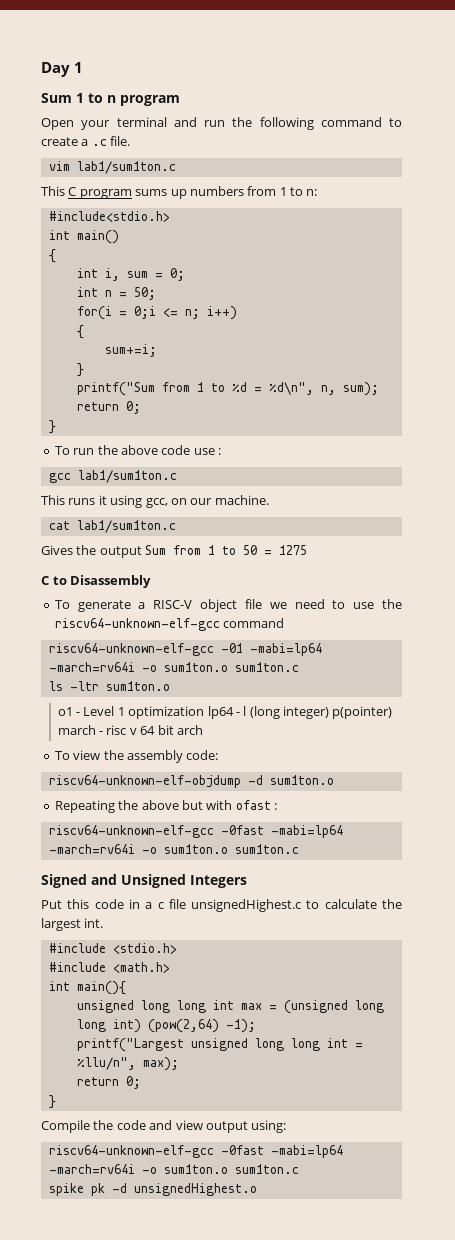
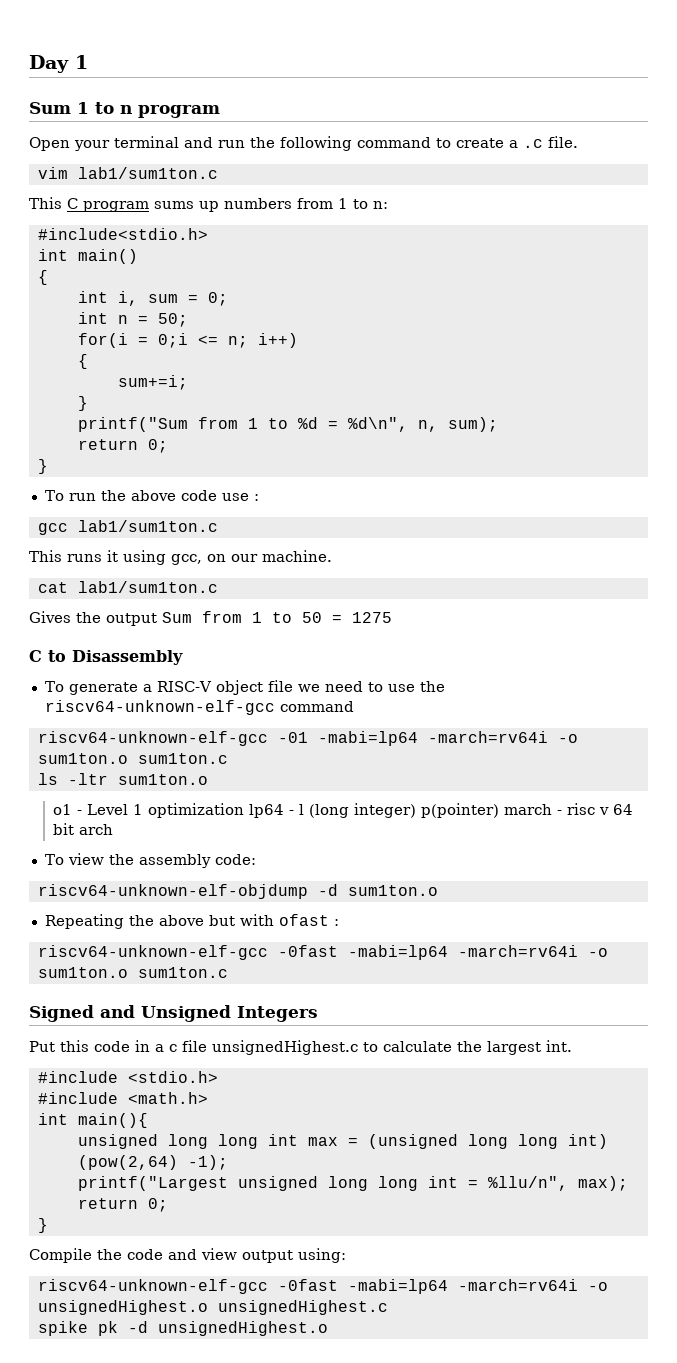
  Compile the code and view output using:
- riscv64-unknown-elf-gcc -0fast -mabi=lp64 -march=rv64i -o sum1ton.o sum1ton.c
+ riscv64-unknown-elf-gcc -0fast -mabi=lp64 -march=rv64i -o unsignedHighest.o unsignedHighest.c

